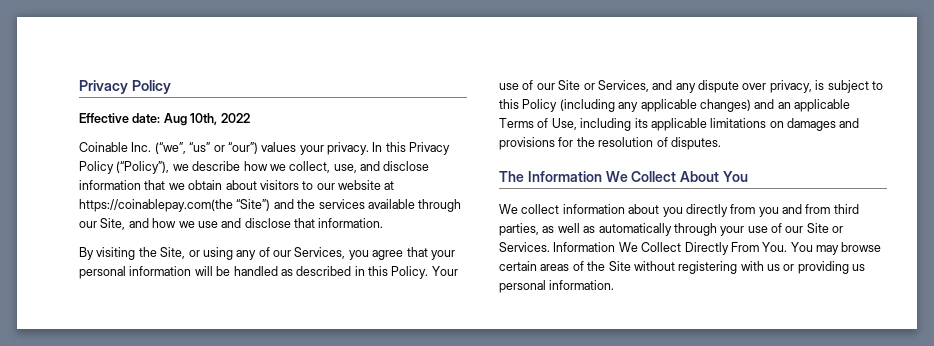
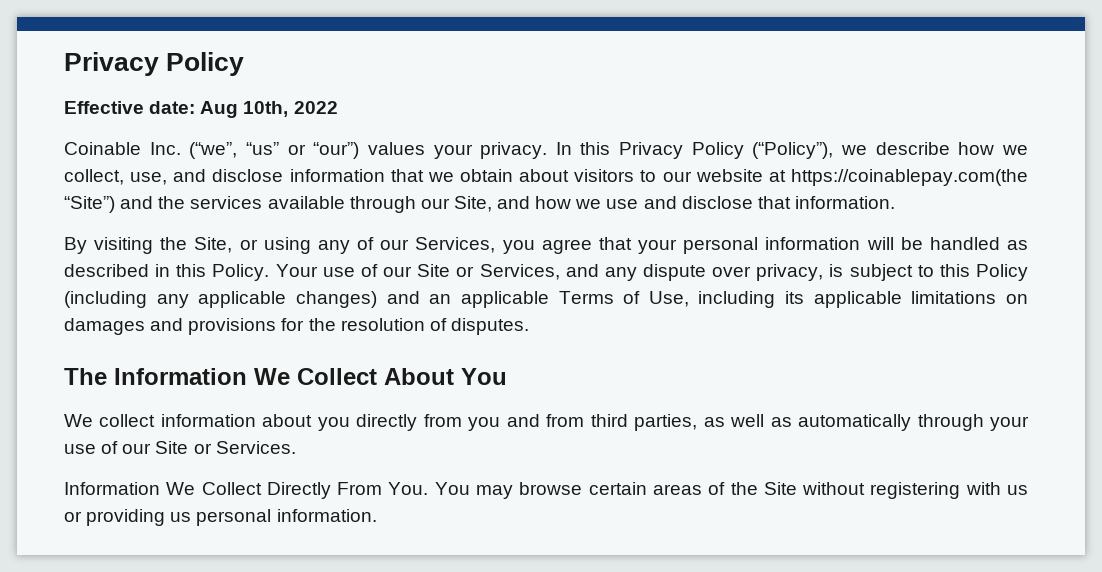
- We collect information about you directly from you and from third parties, as well as automatically through your use of our Site or Services. Information We Collect Directly From You. You may browse certain areas of the Site without registering with us or providing us personal information.
+ We collect information about you directly from you and from third parties, as well as automatically through your use of our Site or Services.
+ Information We Collect Directly From You. You may browse certain areas of the Site without registering with us or providing us personal information.

